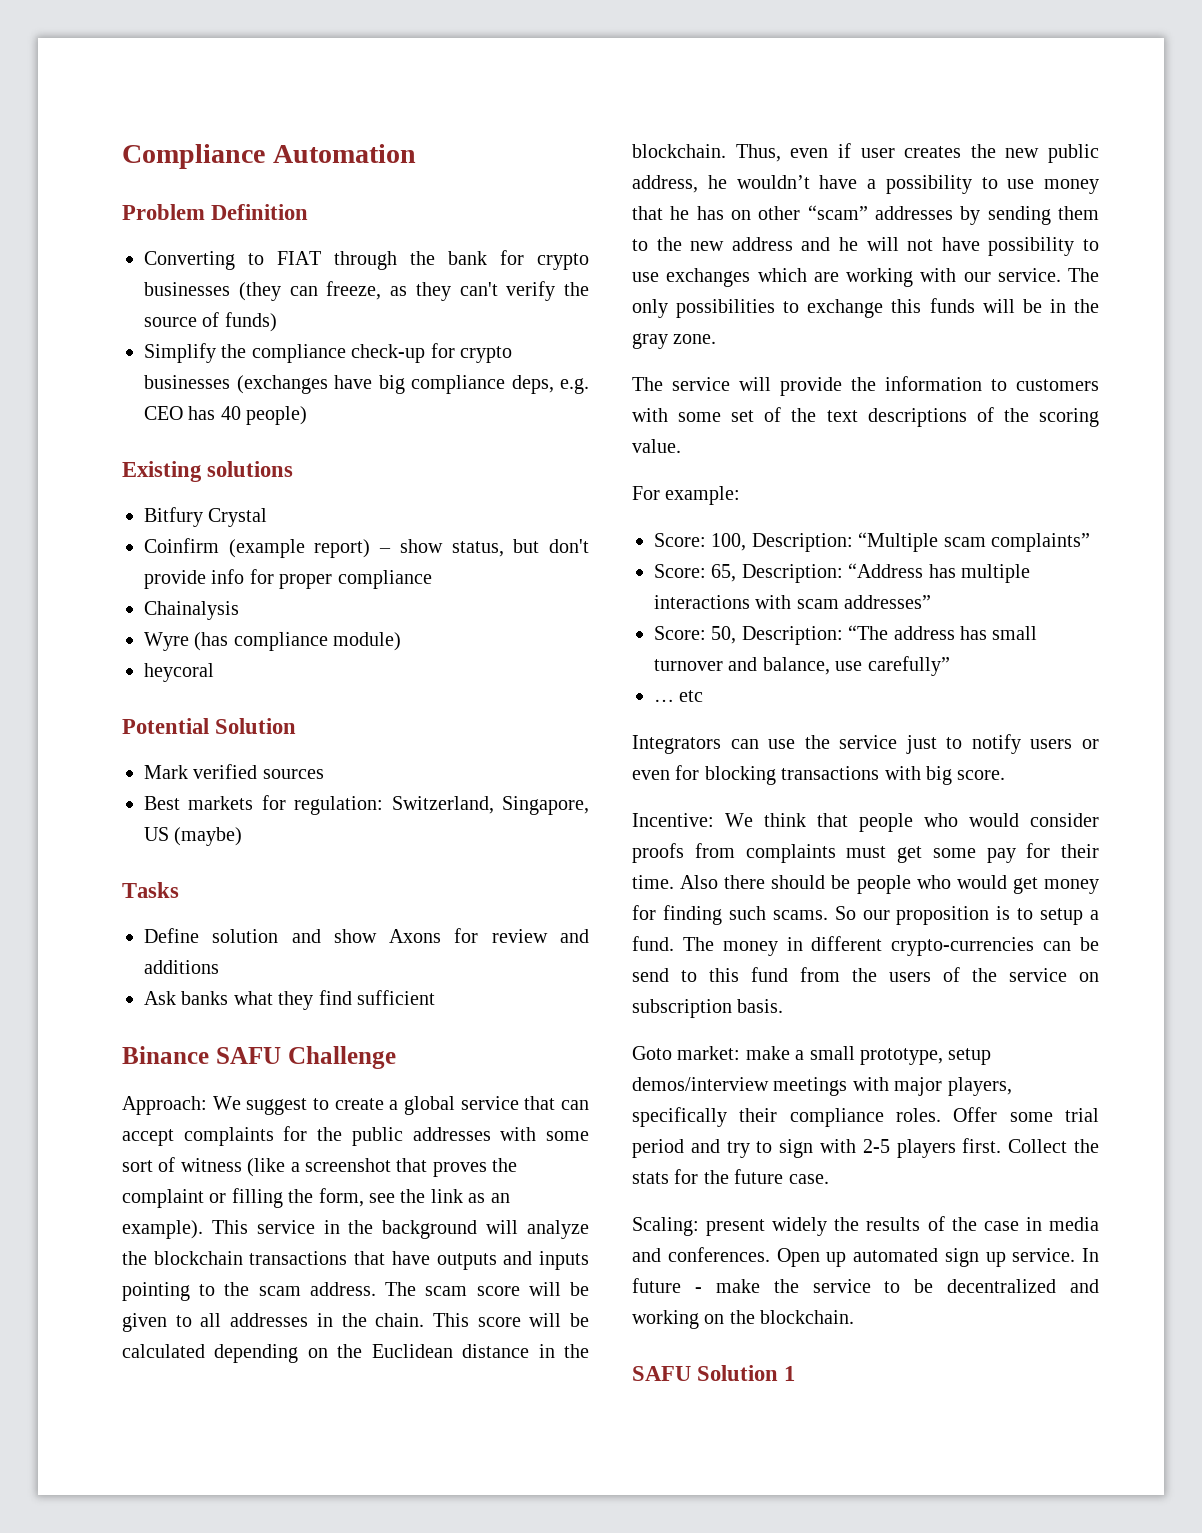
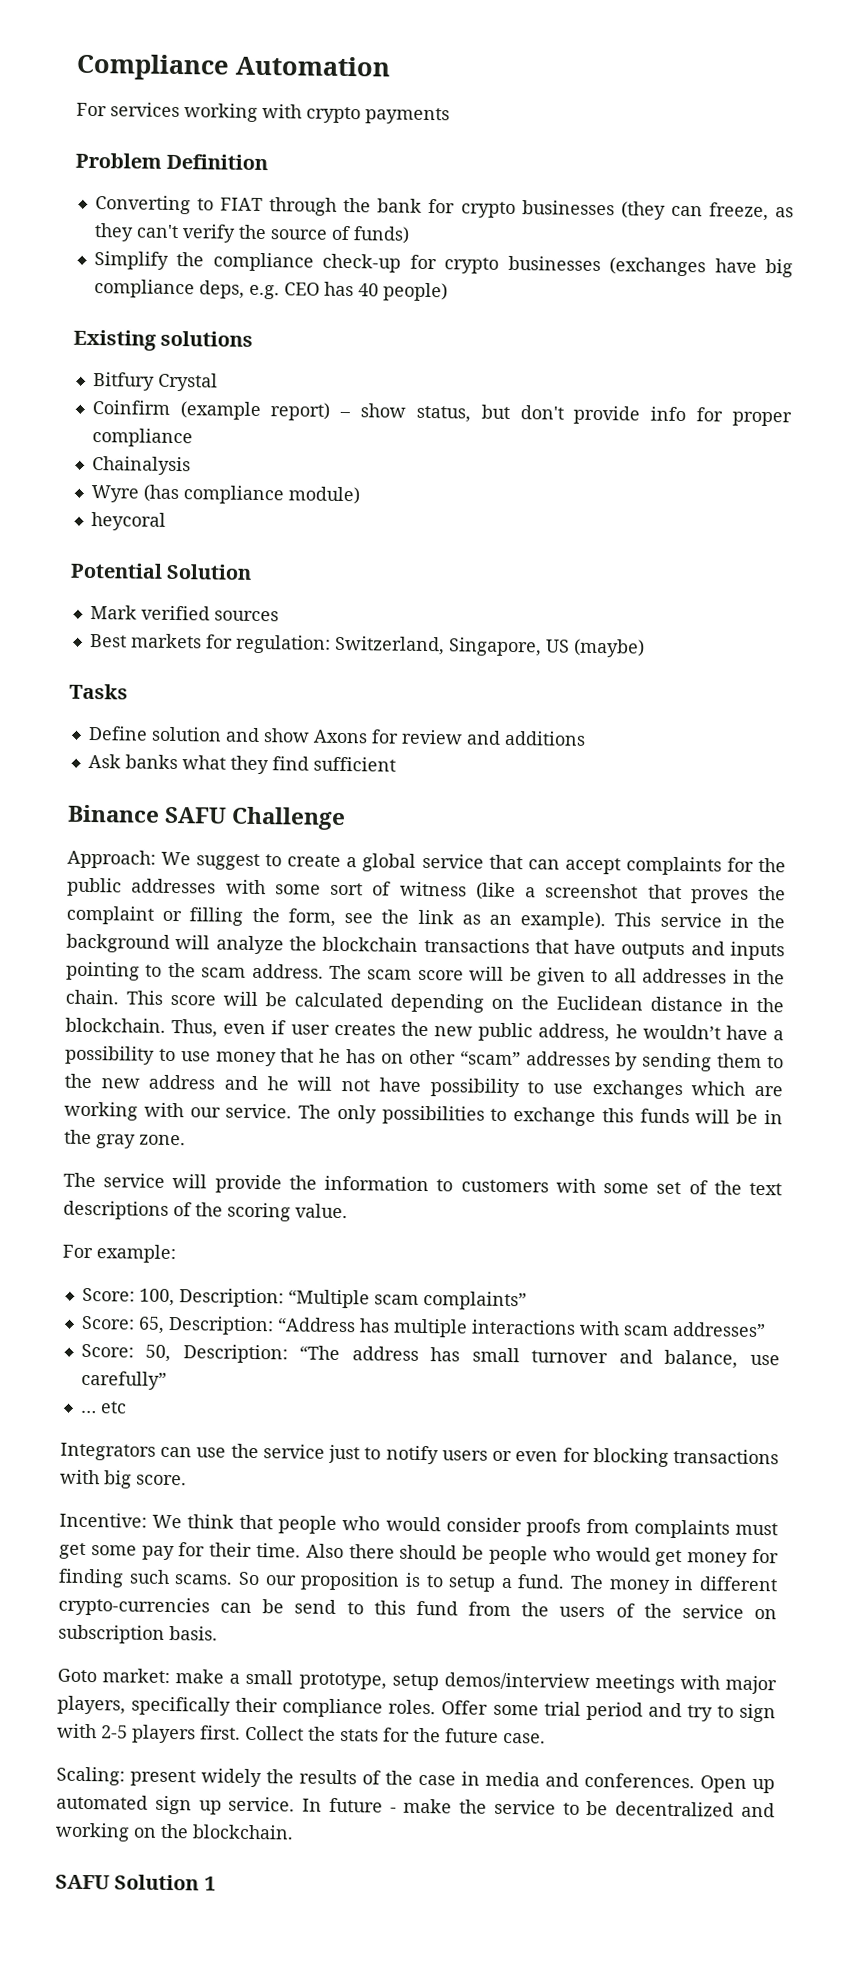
+ For services working with crypto payments

